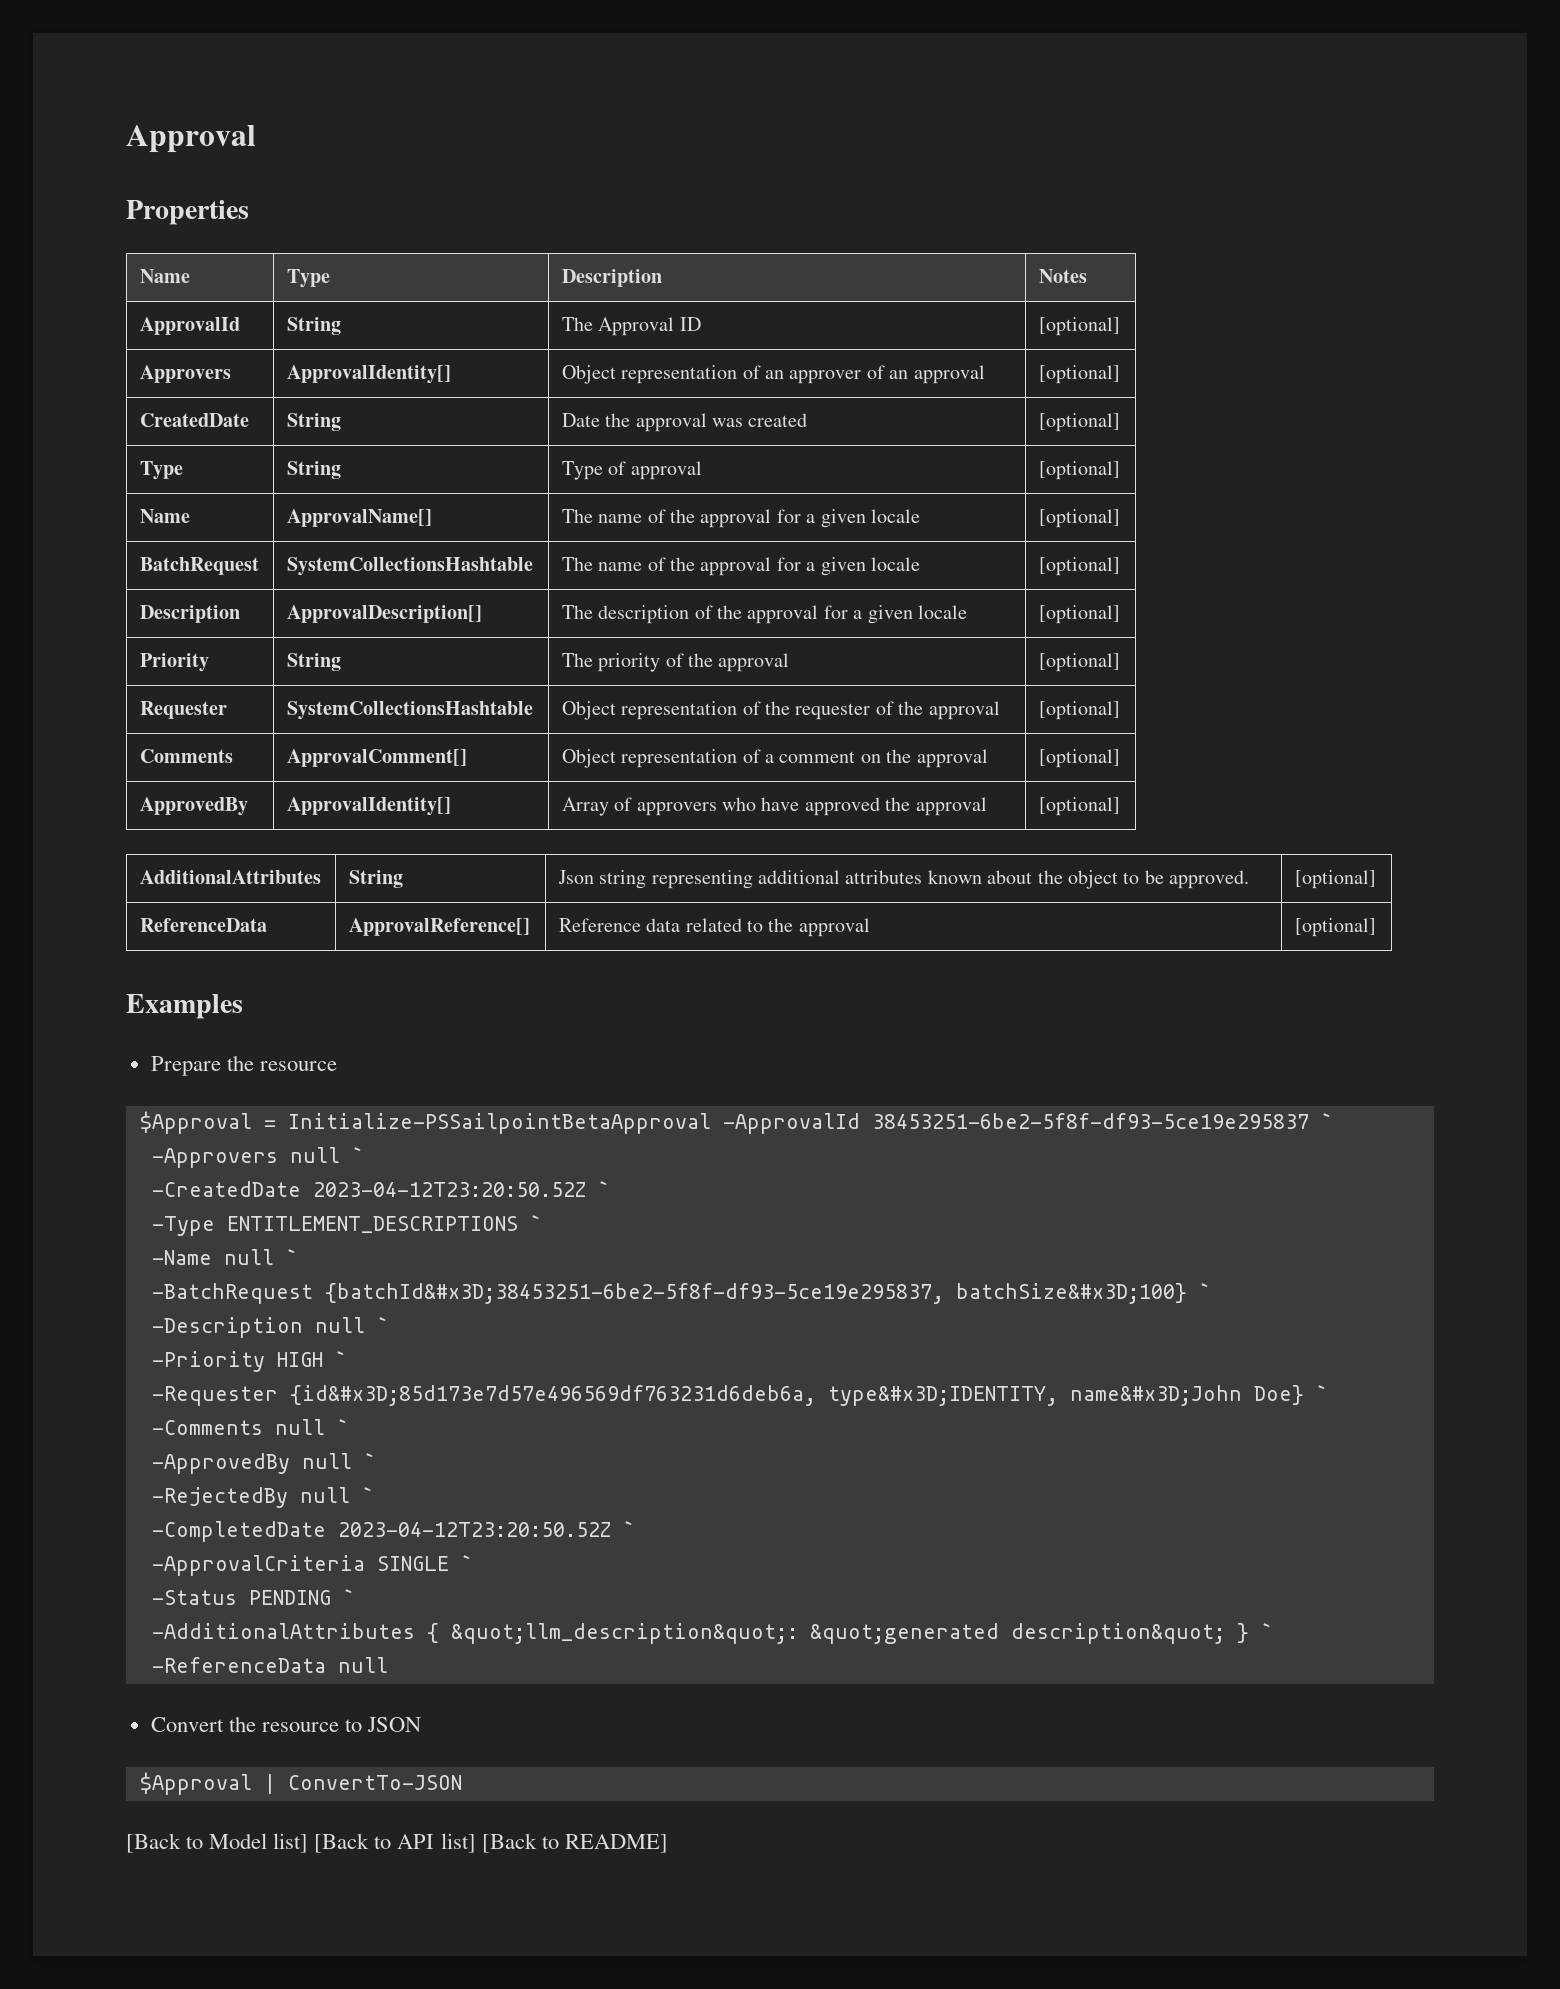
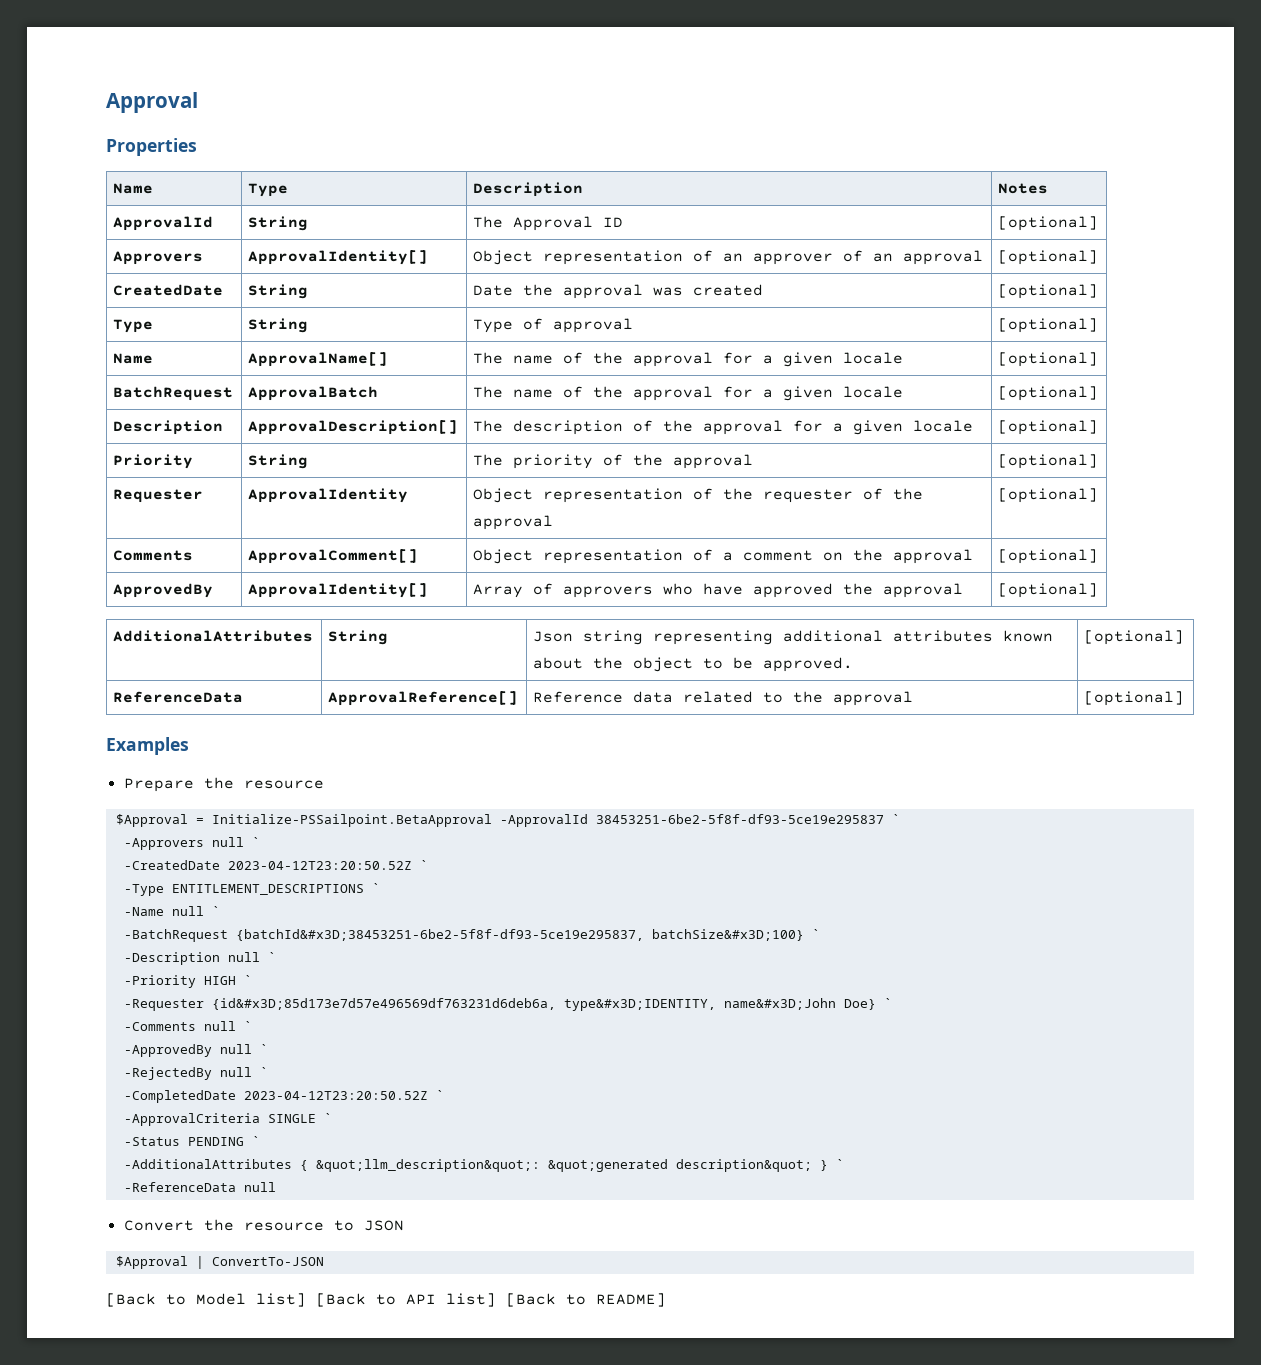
- BatchRequest | SystemCollectionsHashtable | The name of the approval for a given locale | [optional]
+ BatchRequest | ApprovalBatch | The name of the approval for a given locale | [optional]
- Requester | SystemCollectionsHashtable | Object representation of the requester of the approval | [optional]
+ Requester | ApprovalIdentity | Object representation of the requester of the approval | [optional]
- $Approval = Initialize-PSSailpointBetaApproval -ApprovalId 38453251-6be2-5f8f-df93-5ce19e295837 `
+ $Approval = Initialize-PSSailpoint.BetaApproval -ApprovalId 38453251-6be2-5f8f-df93-5ce19e295837 `

